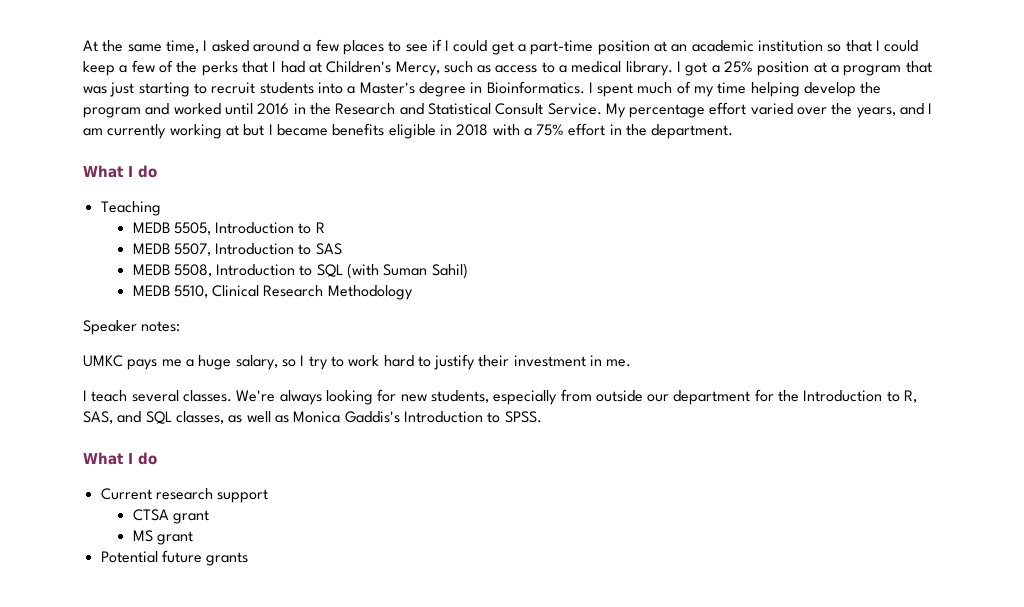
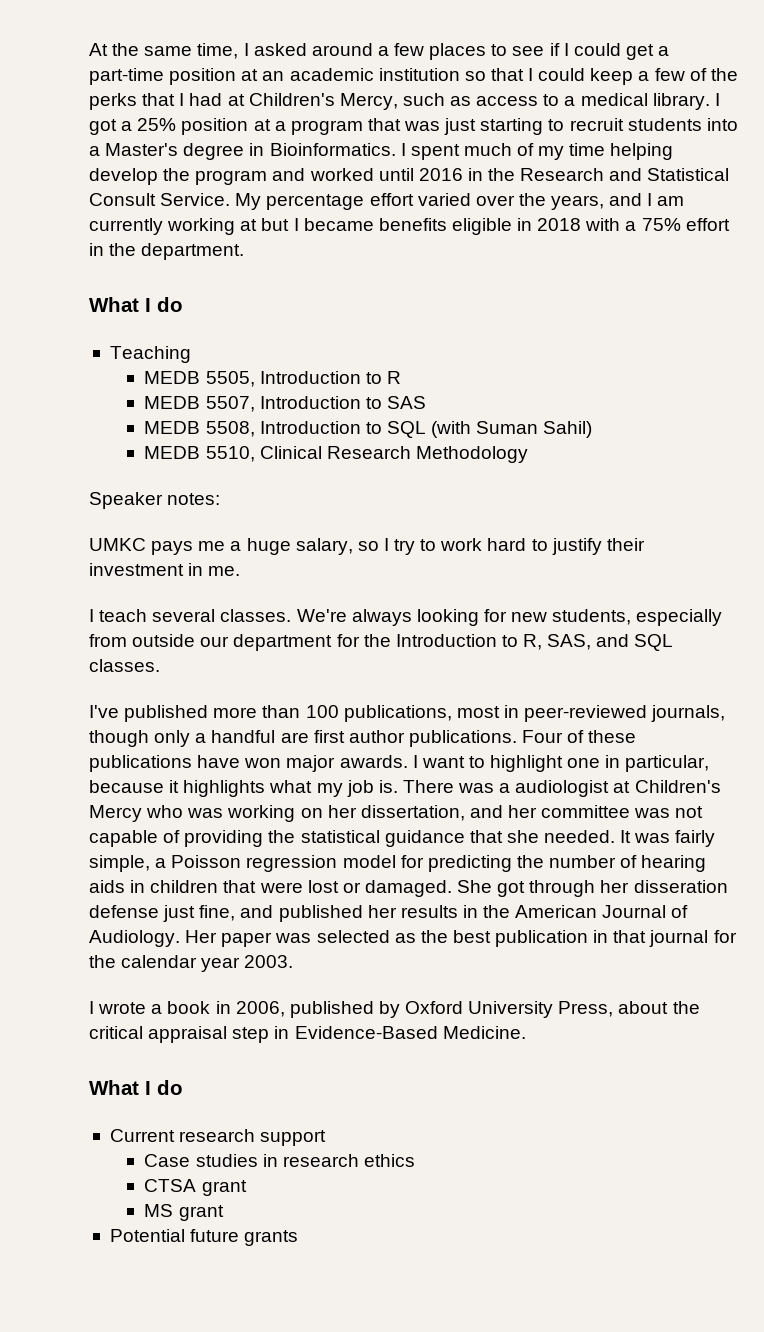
- We're always looking for new students, especially from outside our department for the Introduction to R, SAS, and SQL classes, as well as Monica Gaddis's Introduction to SPSS.
+ We're always looking for new students, especially from outside our department for the Introduction to R, SAS, and SQL classes.
+ I've published more than 100 publications, most in peer-reviewed journals, though only a handful are first author publications. Four of these publications have won major awards. I want to highlight one in particular, because it highlights what my job is. There was a audiologist at Children's Mercy who was working on her dissertation, and her committee was not capable of providing the statistical guidance that she needed. It was fairly simple, a Poisson regression model for predicting the number of hearing aids in children that were lost or damaged. She got through her disseration defense just fine, and published her results in the American Journal of Audiology. Her paper was selected as the best publication in that journal for the calendar year 2003.
+ I wrote a book in 2006, published by Oxford University Press, about the critical appraisal step in Evidence-Based Medicine.
+ Case studies in research ethics

